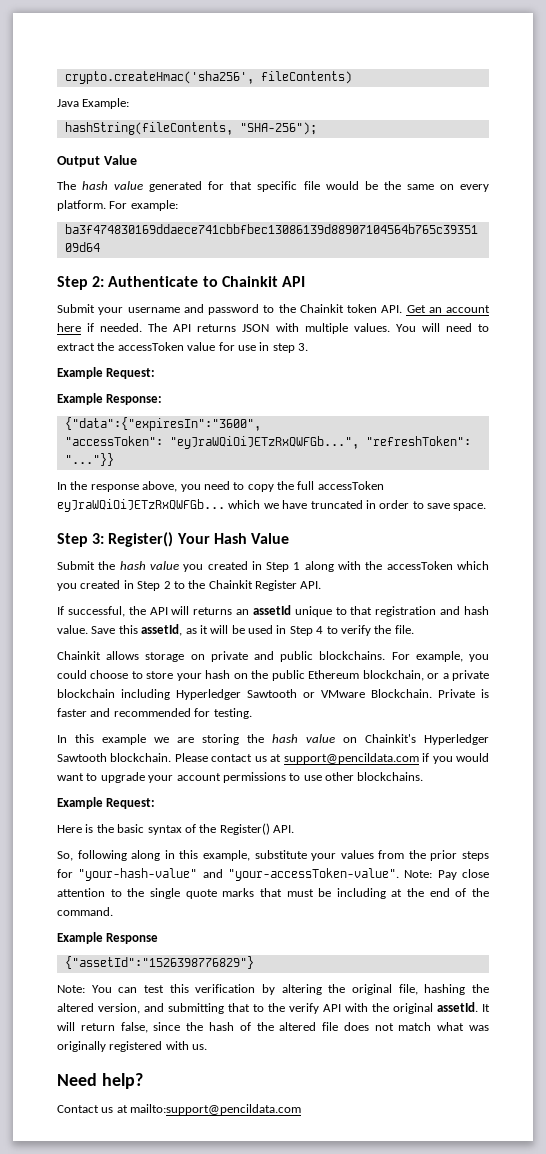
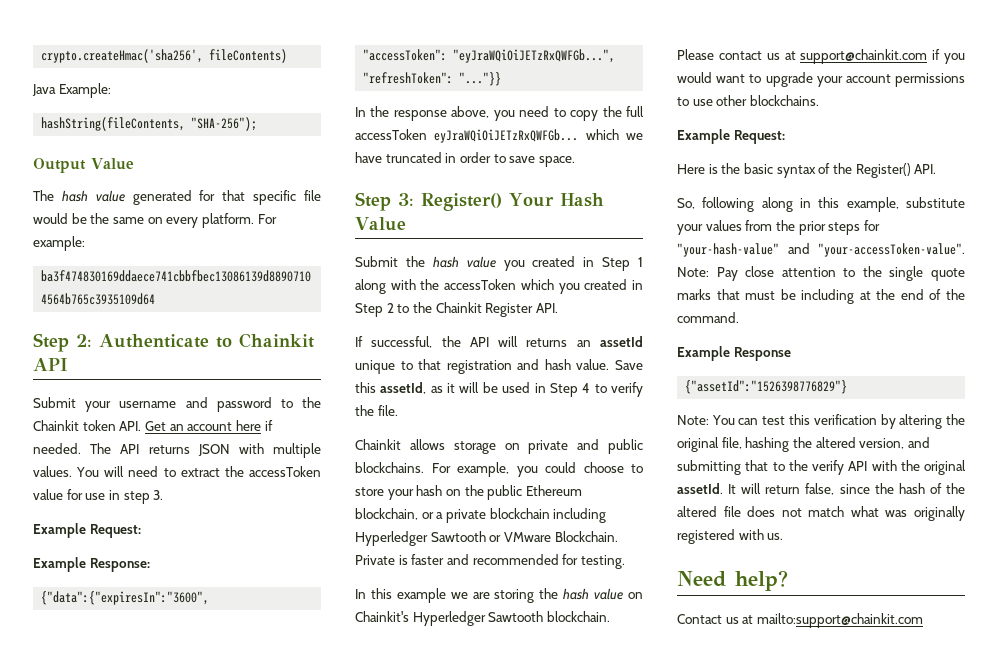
- Please contact us at support@pencildata.com if you would want to upgrade your account permissions to use other blockchains.
+ Please contact us at support@chainkit.com if you would want to upgrade your account permissions to use other blockchains.
- Contact us at mailto:support@pencildata.com
+ Contact us at mailto:support@chainkit.com

